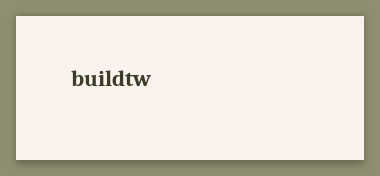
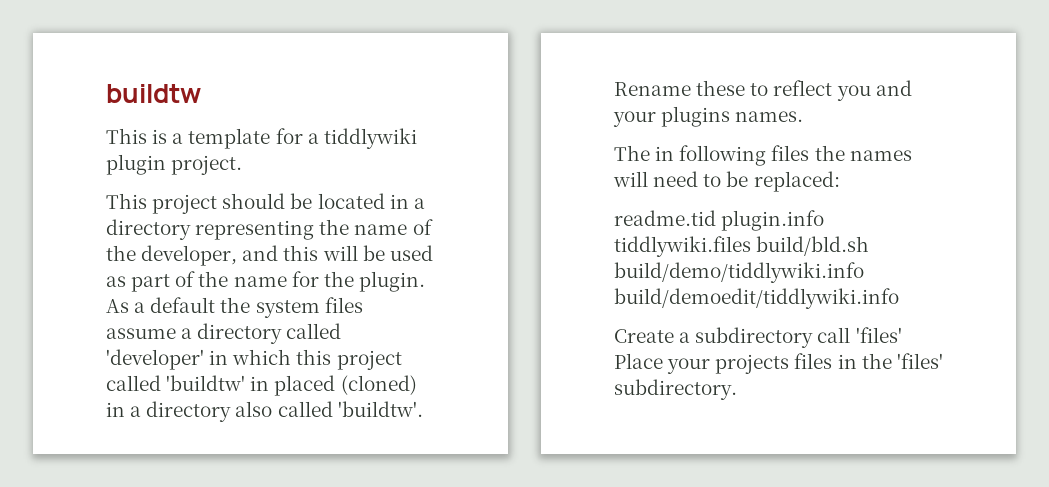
+ This is a template for a tiddlywiki plugin project.
+ This project should be located in a directory representing the name of the developer, and this will be used as part of the name for the plugin. As a default the system files assume a directory called 'developer' in which this project called 'buildtw' in placed (cloned) in a directory also called 'buildtw'. Rename these to reflect you and your plugins names.
+ The in following files the names will need to be replaced:
+ readme.tid plugin.info tiddlywiki.files build/bld.sh build/demo/tiddlywiki.info build/demoedit/tiddlywiki.info
+ Create a subdirectory call 'files' Place your projects files in the 'files' subdirectory.

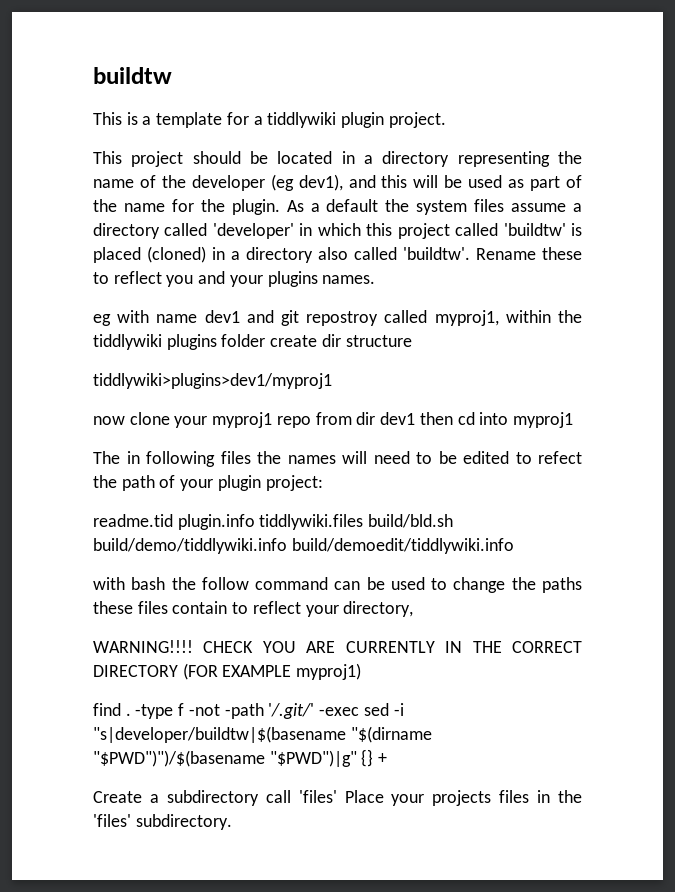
- This project should be located in a directory representing the name of the developer, and this will be used as part of the name for the plugin.
+ This project should be located in a directory representing the name of the developer (eg dev1), and this will be used as part of the name for the plugin.
- As a default the system files assume a directory called 'developer' in which this project called 'buildtw' in placed (cloned) in a directory also called 'buildtw'.
+ As a default the system files assume a directory called 'developer' in which this project called 'buildtw' is placed (cloned) in a directory also called 'buildtw'.
+ eg with name dev1 and git repostroy called myproj1, within the tiddlywiki plugins folder create dir structure
+ tiddlywiki>plugins>dev1/myproj1
+ now clone your myproj1 repo from dir dev1 then cd into myproj1
- The in following files the names will need to be replaced:
+ The in following files the names will need to be edited to refect the path of your plugin project:
+ with bash the follow command can be used to change the paths these files contain to reflect your directory,
+ WARNING!!!! CHECK YOU ARE CURRENTLY IN THE CORRECT DIRECTORY (FOR EXAMPLE myproj1)
+ find . -type f -not -path '/.git/' -exec sed -i "s|developer/buildtw|$(basename "$(dirname "$PWD")")/$(basename "$PWD")|g" {} +

